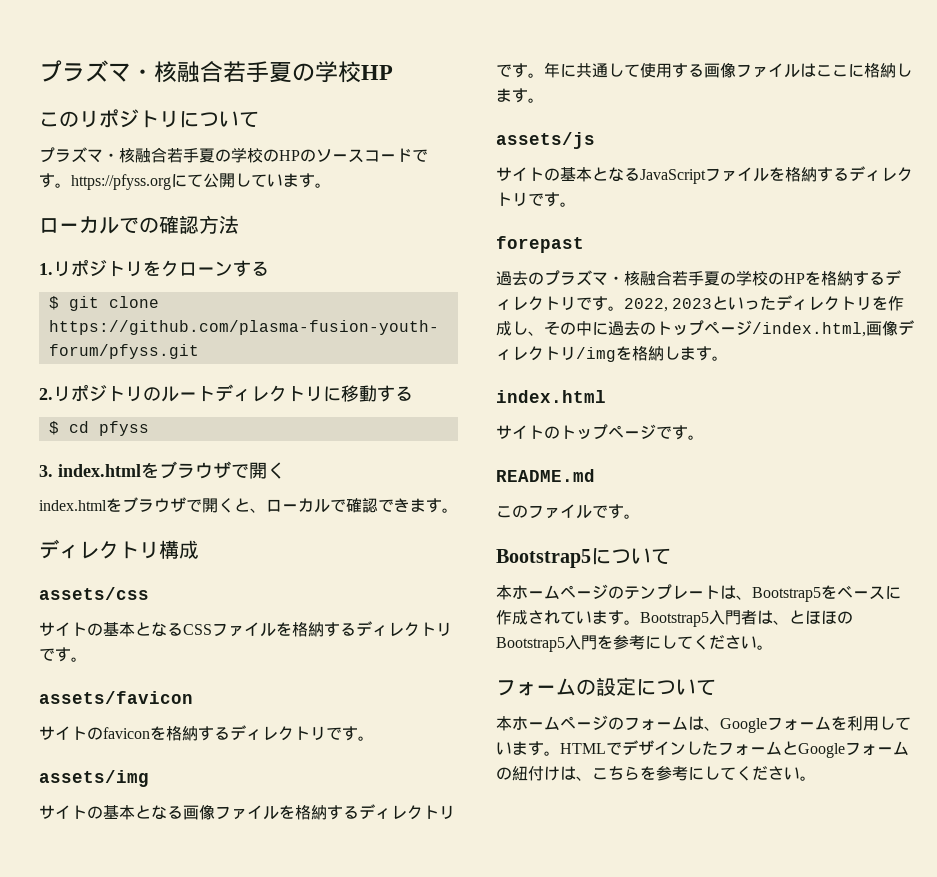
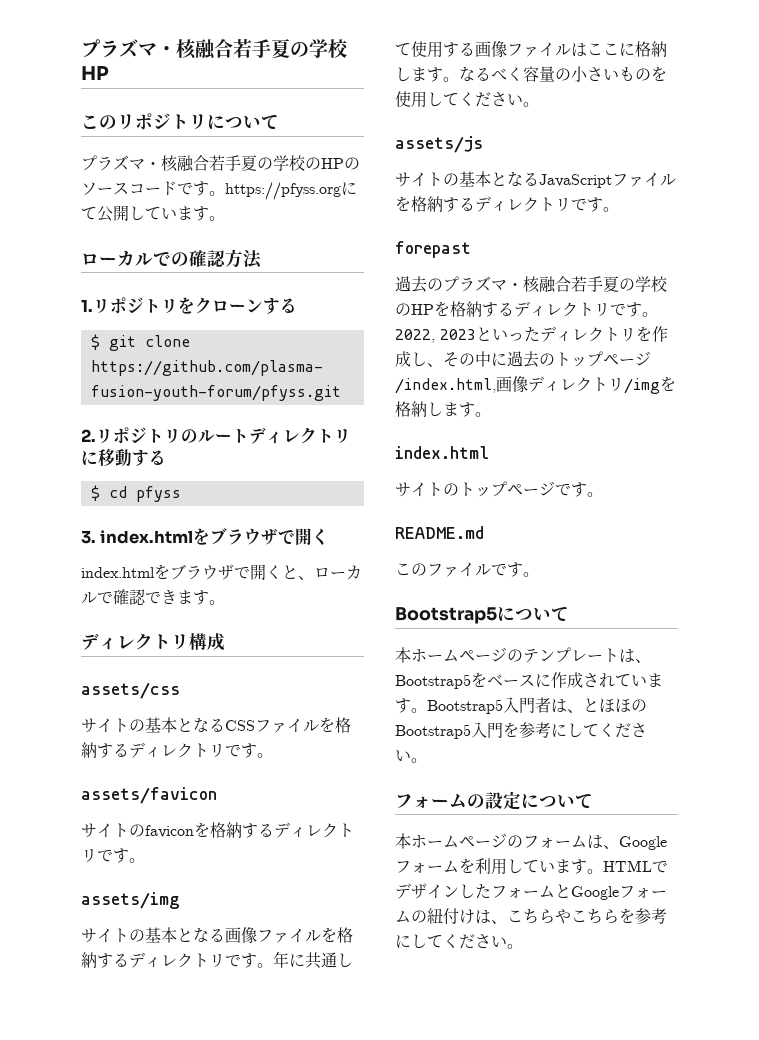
+ なるべく容量の小さいものを使用してください。
- HTMLでデザインしたフォームとGoogleフォームの紐付けは、こちらを参考にしてください。
+ HTMLでデザインしたフォームとGoogleフォームの紐付けは、こちらやこちらを参考にしてください。

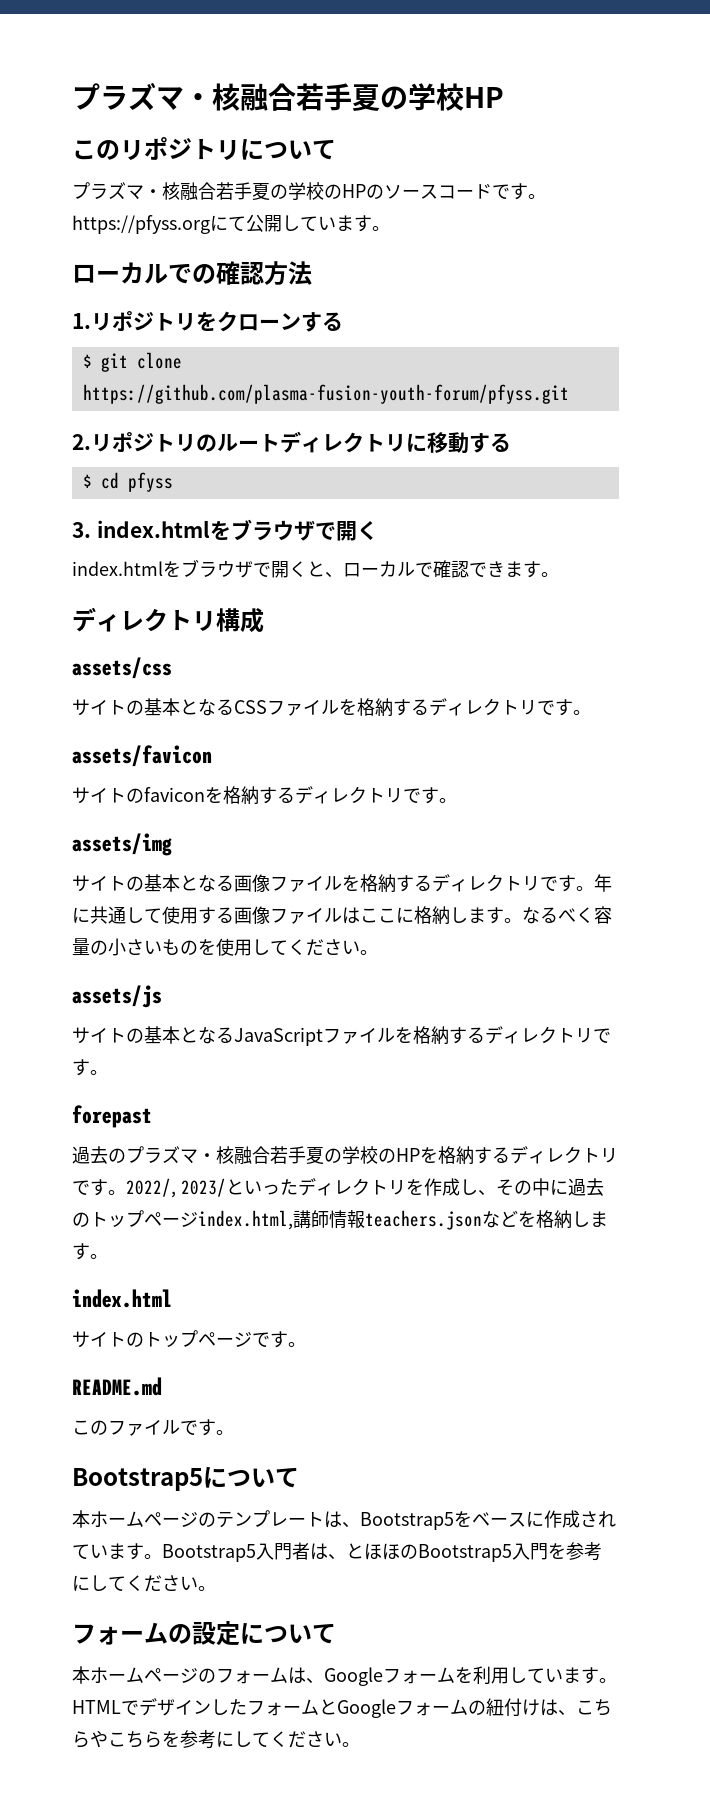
- 2022, 2023といったディレクトリを作成し、その中に過去のトップページ/index.html,画像ディレクトリ/imgを格納します。
+ 2022/, 2023/といったディレクトリを作成し、その中に過去のトップページindex.html,講師情報teachers.jsonなどを格納します。

